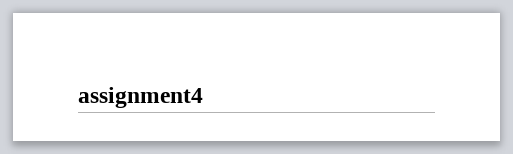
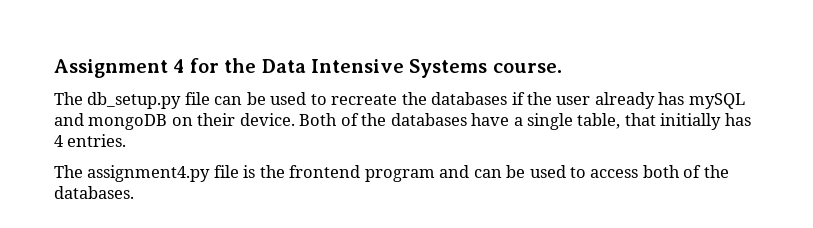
- assignment4
+ Assignment 4 for the Data Intensive Systems course.
+ The db_setup.py file can be used to recreate the databases if the user already has mySQL and mongoDB on their device. Both of the databases have a single table, that initially has 4 entries.
+ The assignment4.py file is the frontend program and can be used to access both of the databases.

